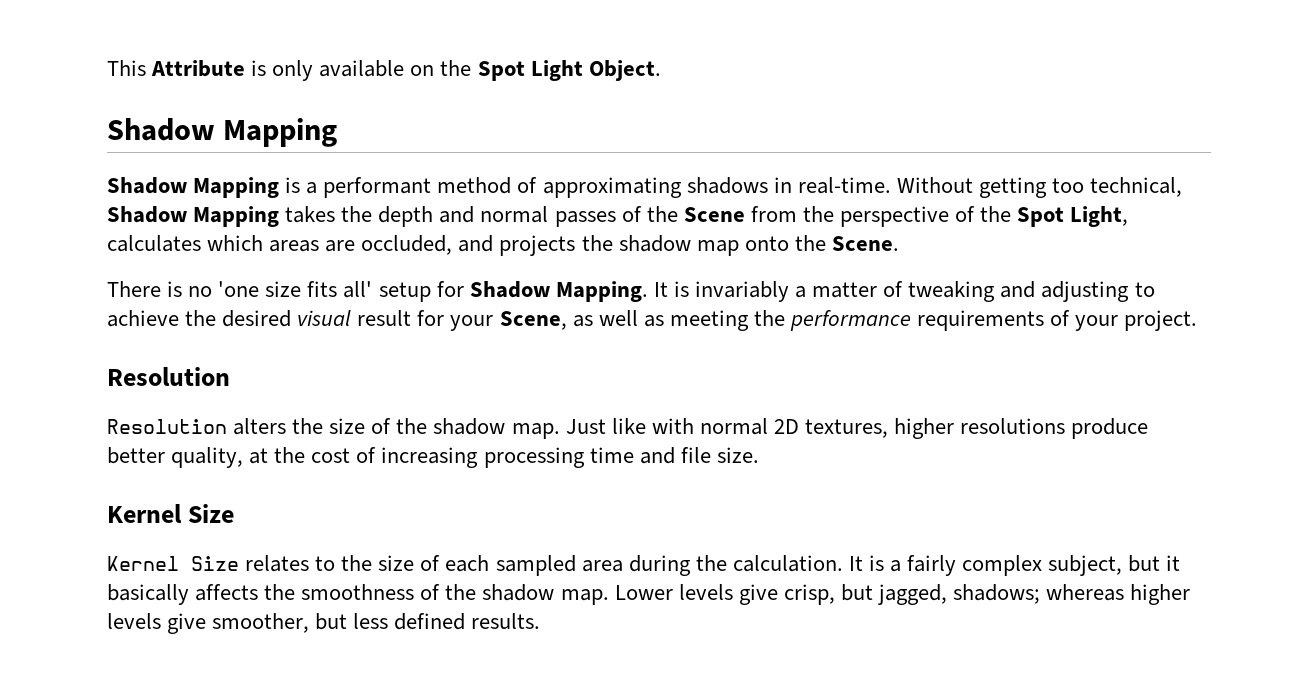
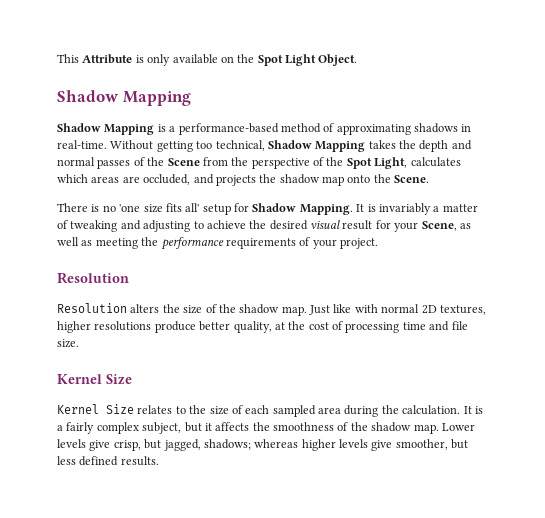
- Shadow Mapping is a performant method of approximating shadows in real-time.
+ Shadow Mapping is a performance-based method of approximating shadows in real-time.
- Just like with normal 2D textures, higher resolutions produce better quality, at the cost of increasing processing time and file size.
+ Just like with normal 2D textures, higher resolutions produce better quality, at the cost of processing time and file size.
- It is a fairly complex subject, but it basically affects the smoothness of the shadow map.
+ It is a fairly complex subject, but it affects the smoothness of the shadow map.

